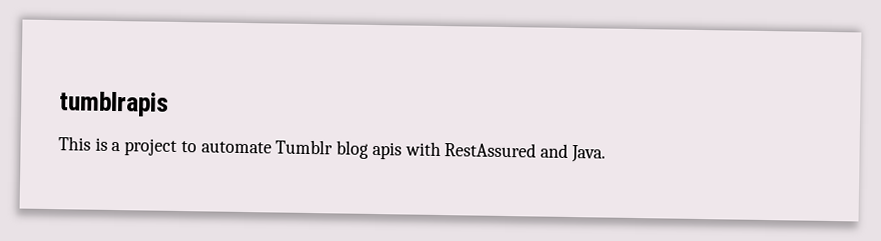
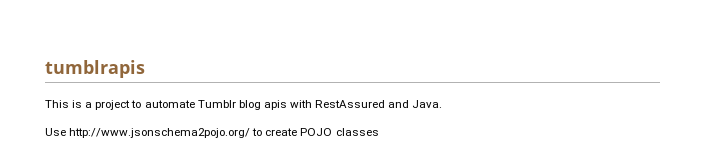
+ Use http://www.jsonschema2pojo.org/ to create POJO classes

